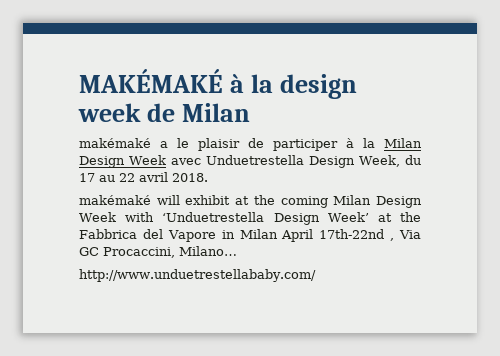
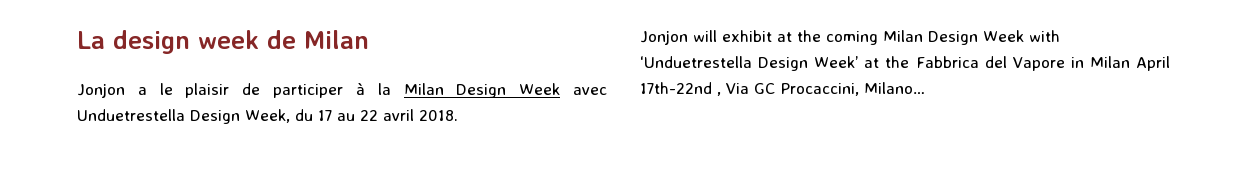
- MAKÉMAKÉ à la design week de Milan
+ La design week de Milan
- makémaké a le plaisir de participer à la Milan Design Week avec Unduetrestella Design Week, du 17 au 22 avril 2018.
+ Jonjon a le plaisir de participer à la Milan Design Week avec Unduetrestella Design Week, du 17 au 22 avril 2018.
- makémaké will exhibit at the coming Milan Design Week with ‘Unduetrestella Design Week’ at the Fabbrica del Vapore in Milan April 17th-22nd , Via GC Procaccini, Milano…
+ Jonjon will exhibit at the coming Milan Design Week with ‘Unduetrestella Design Week’ at the Fabbrica del Vapore in Milan April 17th-22nd , Via GC Procaccini, Milano…
- http://www.unduetrestellababy.com/

